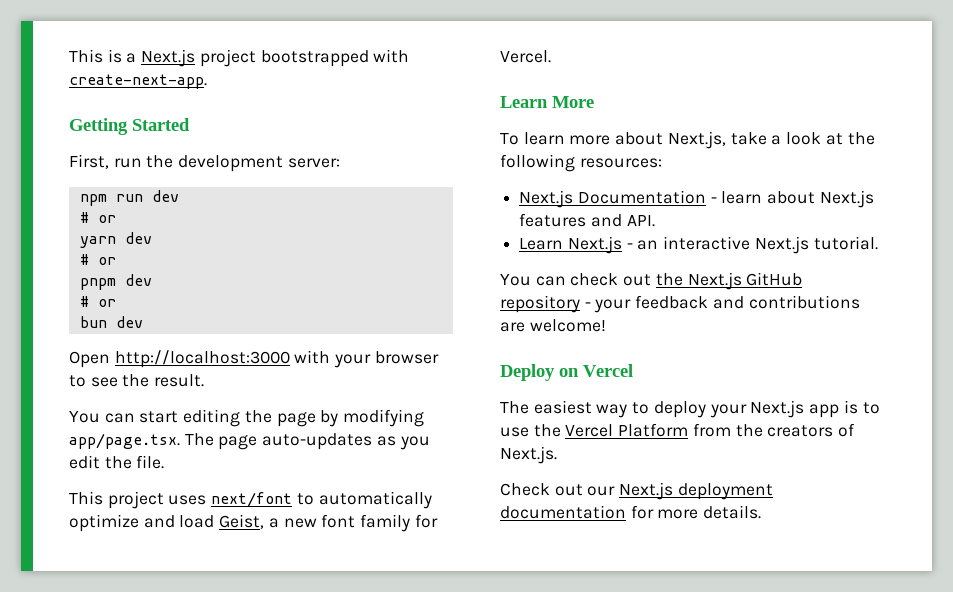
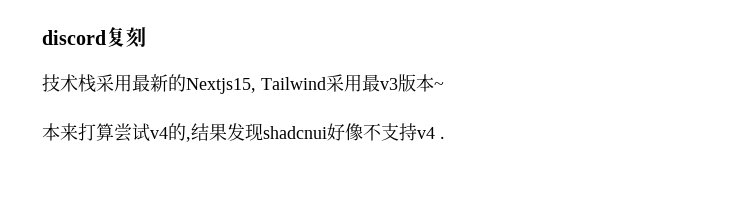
- This is a Next.js project bootstrapped with create-next-app.
- Getting Started
- First, run the development server:
- npm run dev
- # or
- yarn dev
- # or
- pnpm dev
- # or
- bun dev
- Open http://localhost:3000 with your browser to see the result.
- You can start editing the page by modifying app/page.tsx. The page auto-updates as you edit the file.
- This project uses next/font to automatically optimize and load Geist, a new font family for Vercel.
- Learn More
- To learn more about Next.js, take a look at the following resources:
- Next.js Documentation - learn about Next.js features and API.
- Learn Next.js - an interactive Next.js tutorial.
- You can check out the Next.js GitHub repository - your feedback and contributions are welcome!
- Deploy on Vercel
- The easiest way to deploy your Next.js app is to use the Vercel Platform from the creators of Next.js.
- Check out our Next.js deployment documentation for more details.
+ discord复刻
+ 技术栈采用最新的Nextjs15, Tailwind采用最v3版本~
+ 本来打算尝试v4的,结果发现shadcnui好像不支持v4 .

